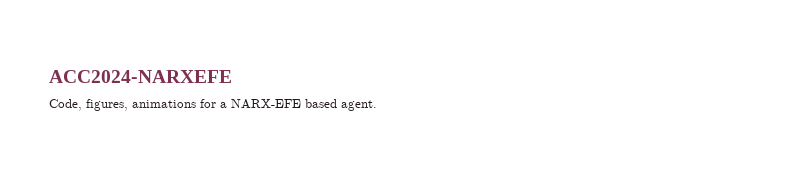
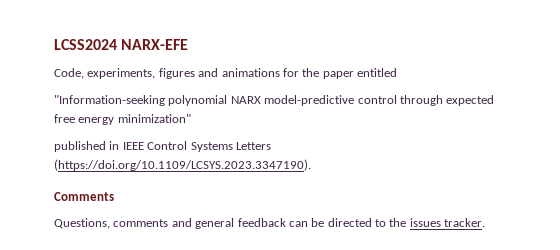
- ACC2024-NARXEFE
+ LCSS2024 NARX-EFE
- Code, figures, animations for a NARX-EFE based agent.
+ Code, experiments, figures and animations for the paper entitled
+ "Information-seeking polynomial NARX model-predictive control through expected free energy minimization"
+ published in IEEE Control Systems Letters (https://doi.org/10.1109/LCSYS.2023.3347190).
+ Comments
+ Questions, comments and general feedback can be directed to the issues tracker.

